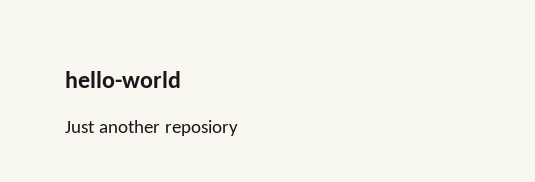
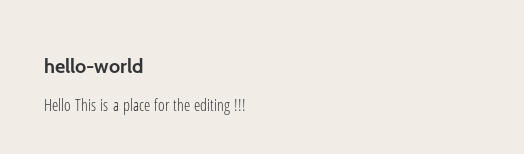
- Just another reposiory
+ Hello This is a place for the editing !!!

